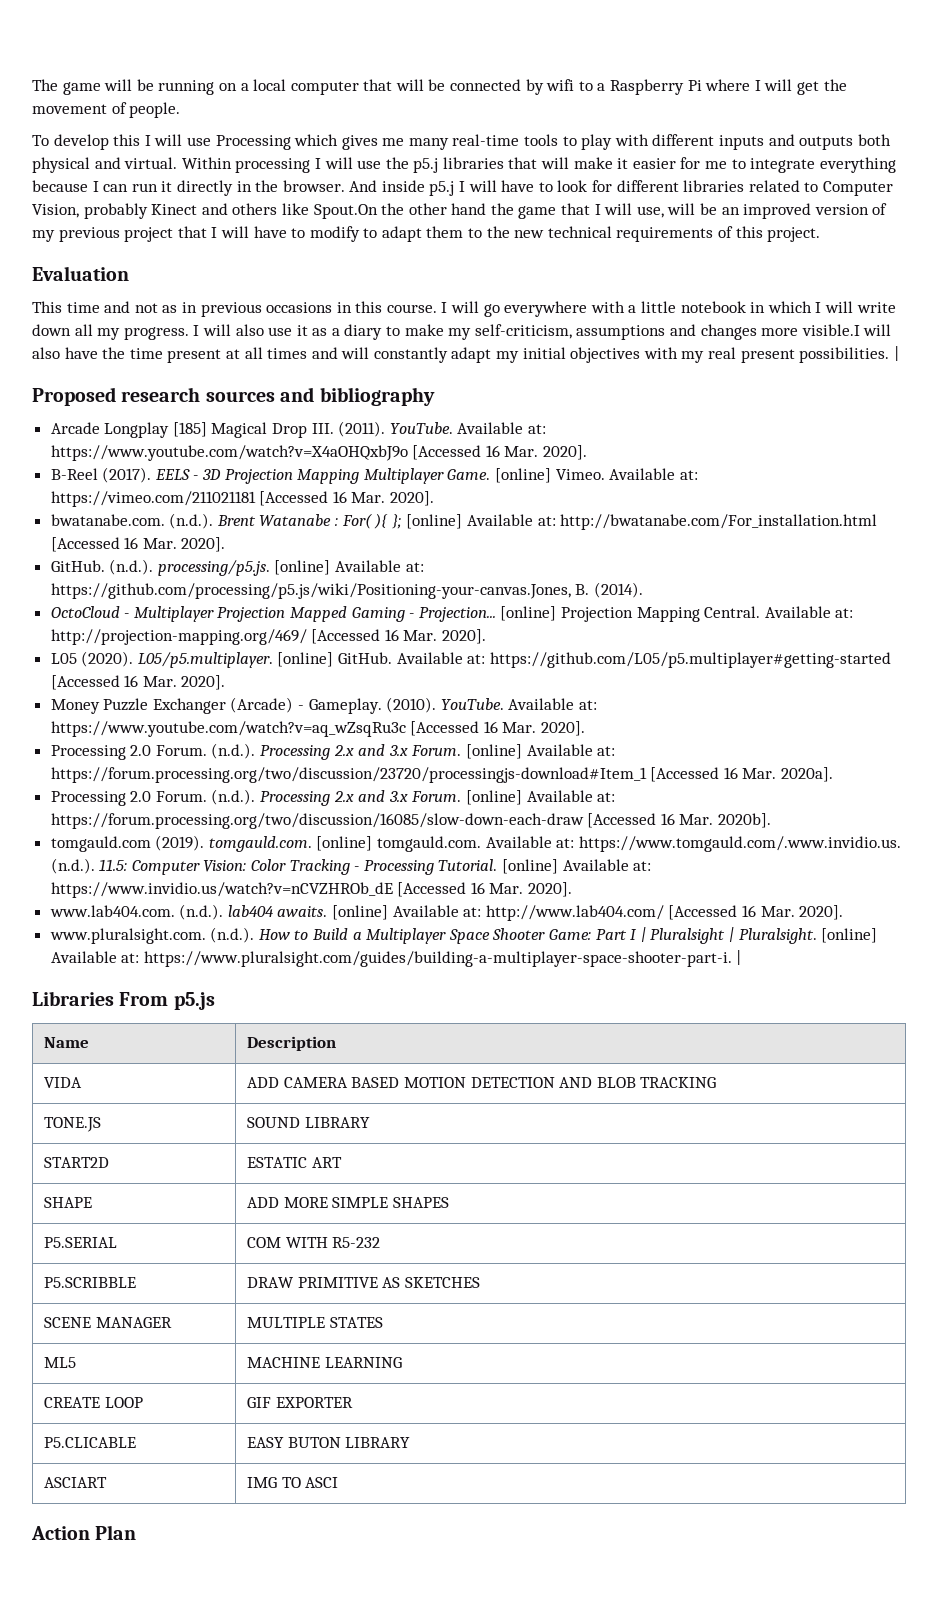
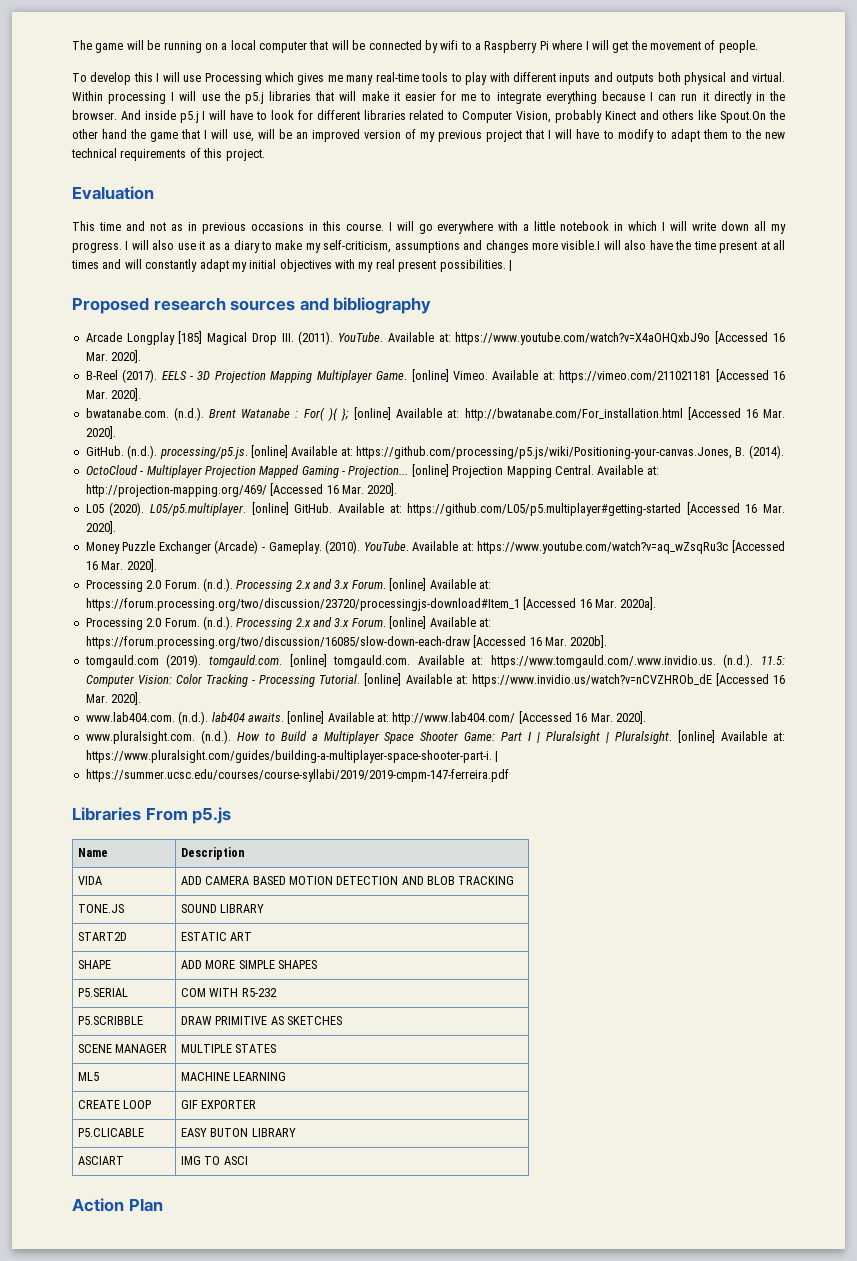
+ https://summer.ucsc.edu/courses/course-syllabi/2019/2019-cmpm-147-ferreira.pdf

